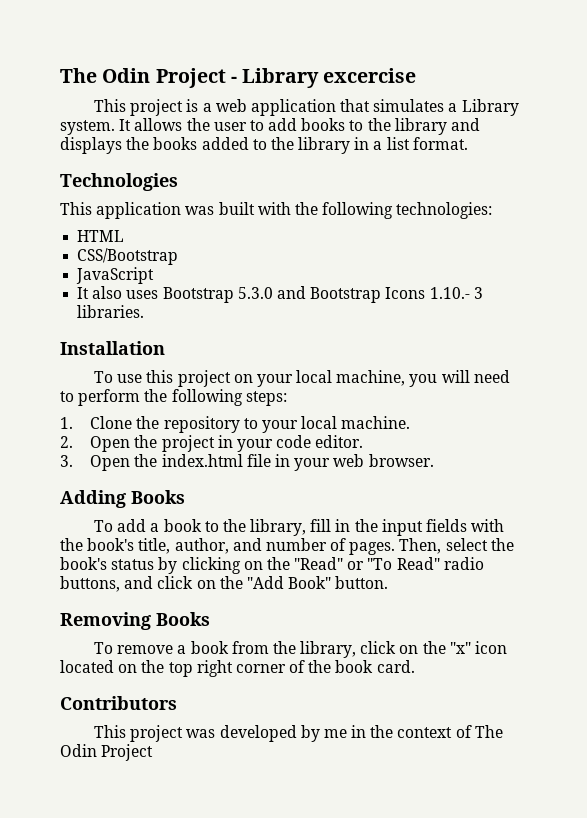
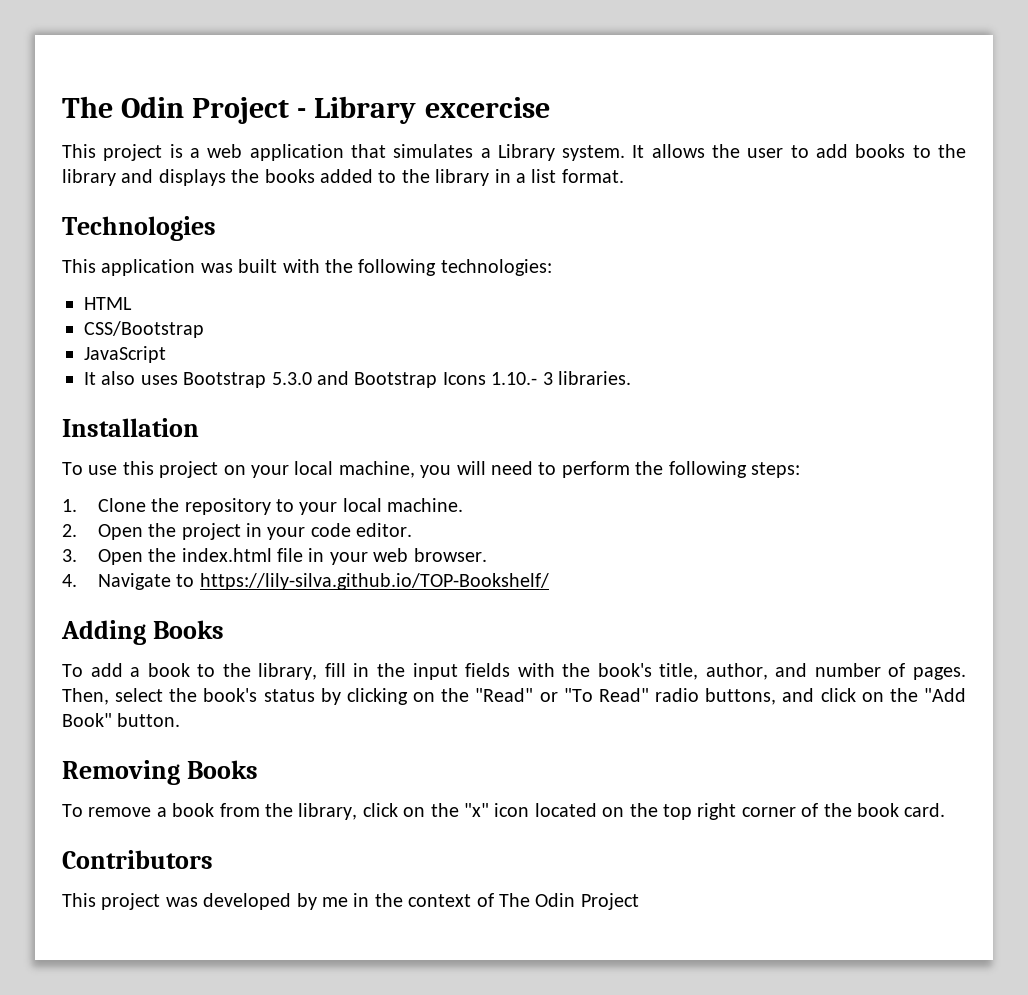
+ 4. Navigate to https://lily-silva.github.io/TOP-Bookshelf/

